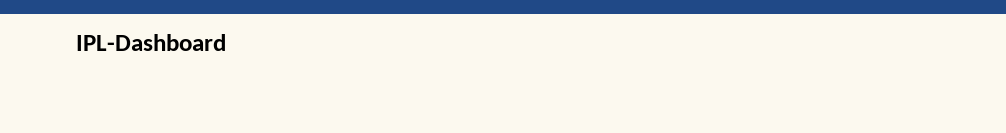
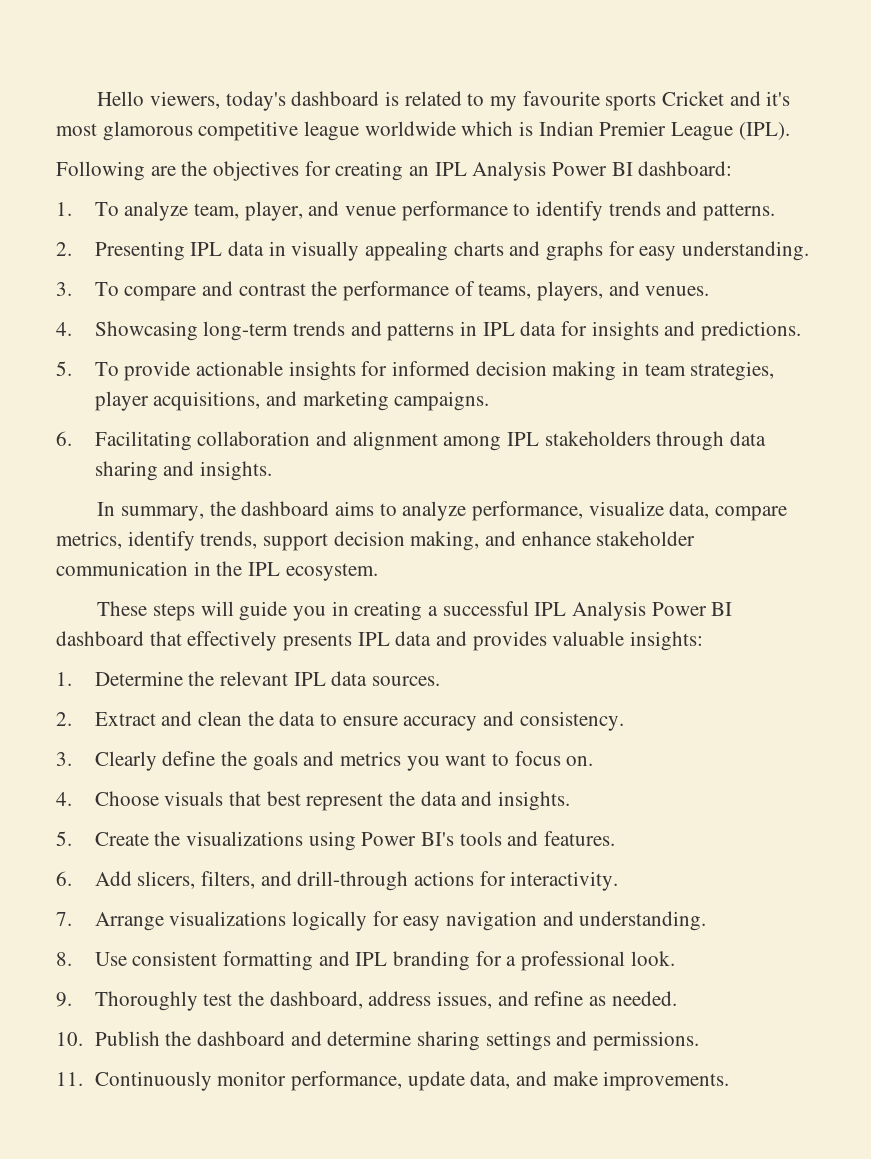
- IPL-Dashboard
+ Hello viewers, today's dashboard is related to my favourite sports Cricket and it's most glamorous competitive league worldwide which is Indian Premier League (IPL).
+ Following are the objectives for creating an IPL Analysis Power BI dashboard:
+ 1. To analyze team, player, and venue performance to identify trends and patterns.
+ 2. Presenting IPL data in visually appealing charts and graphs for easy understanding.
+ 3. To compare and contrast the performance of teams, players, and venues.
+ 4. Showcasing long-term trends and patterns in IPL data for insights and predictions.
+ 5. To provide actionable insights for informed decision making in team strategies, player acquisitions, and marketing campaigns.
+ 6. Facilitating collaboration and alignment among IPL stakeholders through data sharing and insights.
+ In summary, the dashboard aims to analyze performance, visualize data, compare metrics, identify trends, support decision making, and enhance stakeholder communication in the IPL ecosystem.
+ These steps will guide you in creating a successful IPL Analysis Power BI dashboard that effectively presents IPL data and provides valuable insights:
+ 1. Determine the relevant IPL data sources.
+ 2. Extract and clean the data to ensure accuracy and consistency.
+ 3. Clearly define the goals and metrics you want to focus on.
+ 4. Choose visuals that best represent the data and insights.
+ 5. Create the visualizations using Power BI's tools and features.
+ 6. Add slicers, filters, and drill-through actions for interactivity.
+ 7. Arrange visualizations logically for easy navigation and understanding.
+ 8. Use consistent formatting and IPL branding for a professional look.
+ 9. Thoroughly test the dashboard, address issues, and refine as needed.
+ 10. Publish the dashboard and determine sharing settings and permissions.
+ 11. Continuously monitor performance, update data, and make improvements.

